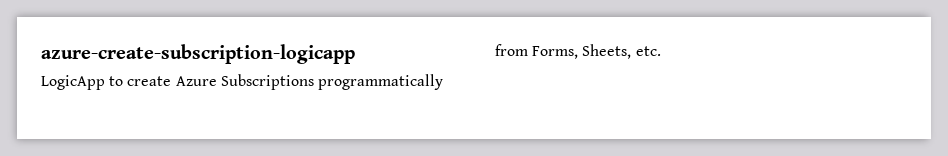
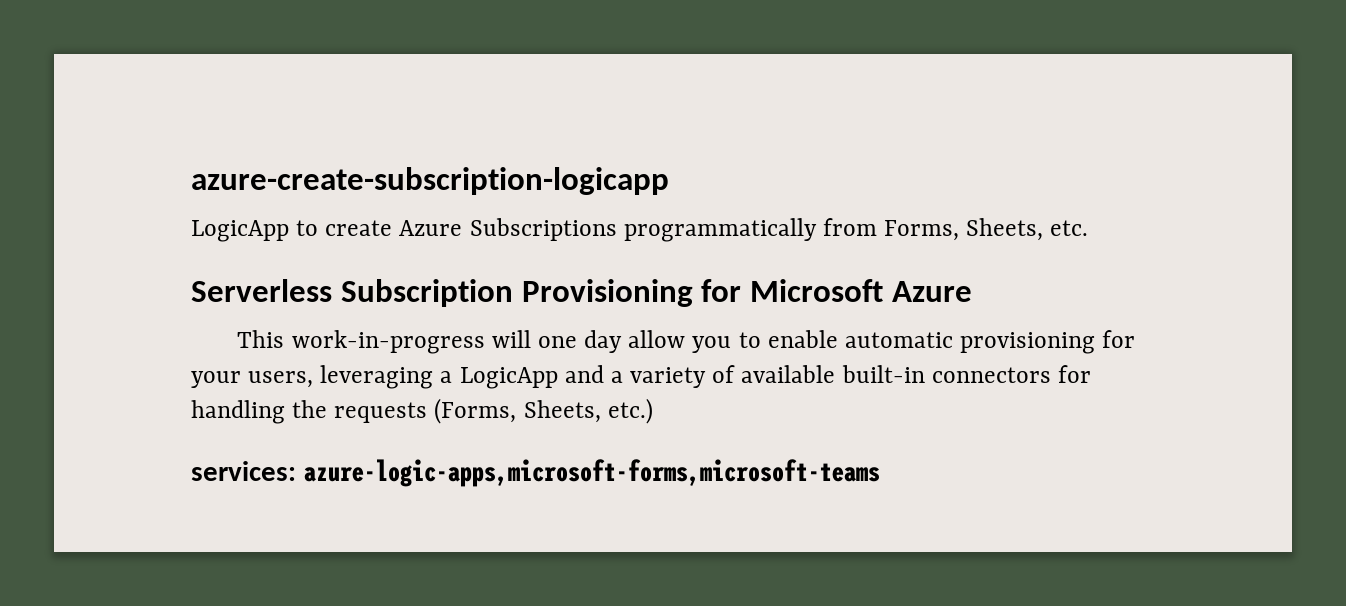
+ Serverless Subscription Provisioning for Microsoft Azure
+ This work-in-progress will one day allow you to enable automatic provisioning for your users, leveraging a LogicApp and a variety of available built-in connectors for handling the requests (Forms, Sheets, etc.)
+ services: azure-logic-apps,microsoft-forms,microsoft-teams

